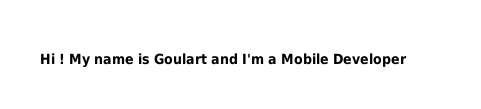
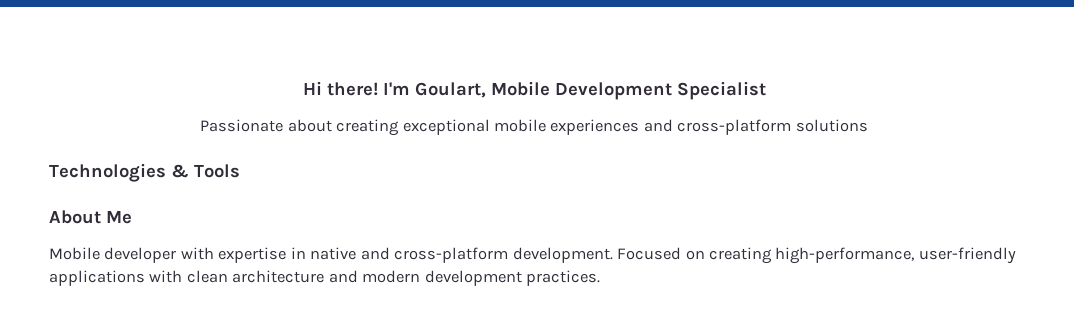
- Hi ! My name is Goulart and I'm a Mobile Developer
+ Hi there! I'm Goulart, Mobile Development Specialist
+ Passionate about creating exceptional mobile experiences and cross-platform solutions
+ Technologies & Tools
+ About Me
+ Mobile developer with expertise in native and cross-platform development. Focused on creating high-performance, user-friendly applications with clean architecture and modern development practices.

